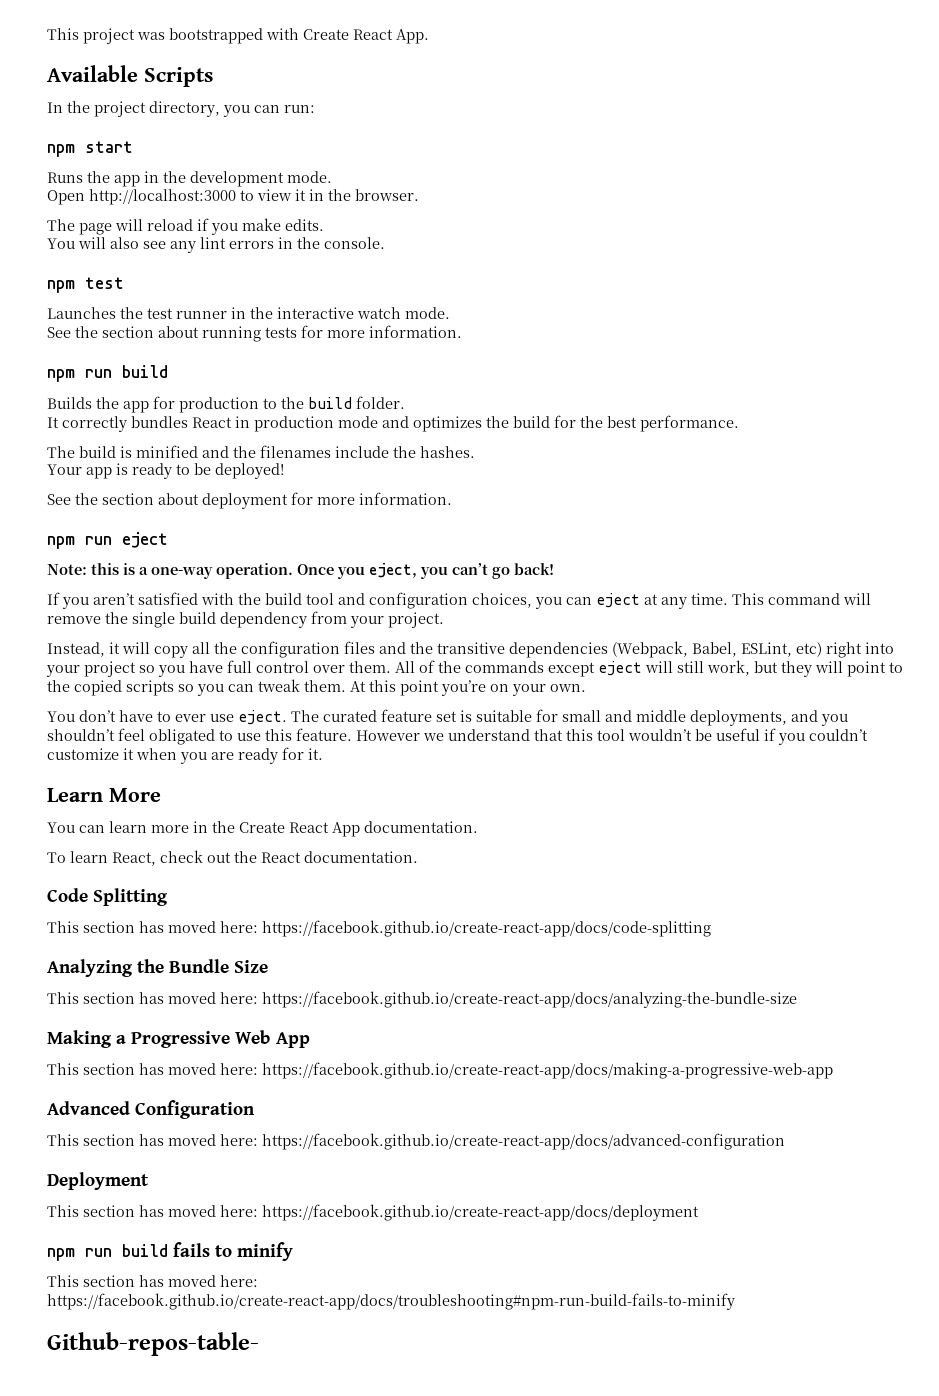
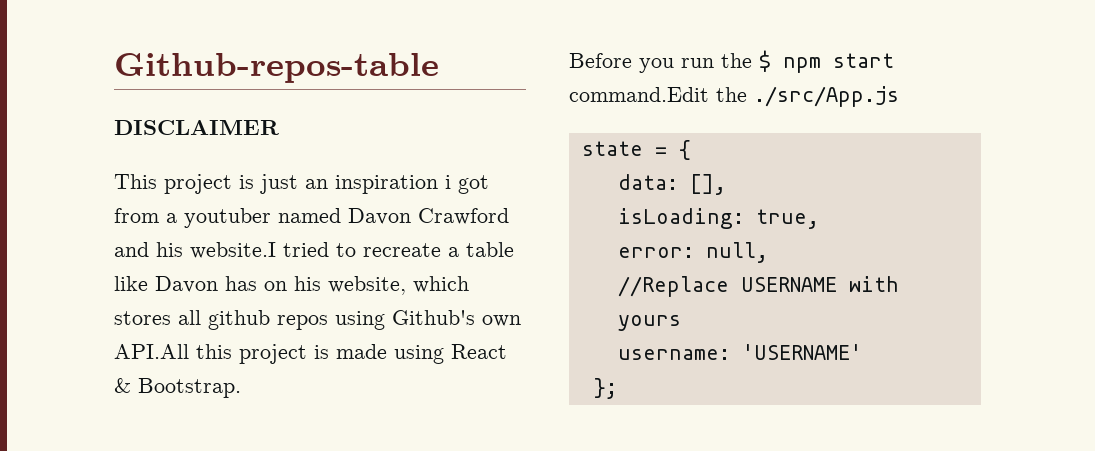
- This project was bootstrapped with Create React App.
- Available Scripts
- In the project directory, you can run:
- npm start
- Runs the app in the development mode.
- Open http://localhost:3000 to view it in the browser.
- The page will reload if you make edits.
- You will also see any lint errors in the console.
- npm test
- Launches the test runner in the interactive watch mode.
- See the section about running tests for more information.
- npm run build
- Builds the app for production to the build folder.
- It correctly bundles React in production mode and optimizes the build for the best performance.
- The build is minified and the filenames include the hashes.
- Your app is ready to be deployed!
- See the section about deployment for more information.
- npm run eject
- Note: this is a one-way operation. Once you eject, you can’t go back!
- If you aren’t satisfied with the build tool and configuration choices, you can eject at any time. This command will remove the single build dependency from your project.
- Instead, it will copy all the configuration files and the transitive dependencies (Webpack, Babel, ESLint, etc) right into your project so you have full control over them. All of the commands except eject will still work, but they will point to the copied scripts so you can tweak them. At this point you’re on your own.
- You don’t have to ever use eject. The curated feature set is suitable for small and middle deployments, and you shouldn’t feel obligated to use this feature. However we understand that this tool wouldn’t be useful if you couldn’t customize it when you are ready for it.
- Learn More
- You can learn more in the Create React App documentation.
- To learn React, check out the React documentation.
- Code Splitting
- This section has moved here: https://facebook.github.io/create-react-app/docs/code-splitting
- Analyzing the Bundle Size
- This section has moved here: https://facebook.github.io/create-react-app/docs/analyzing-the-bundle-size
- Making a Progressive Web App
- This section has moved here: https://facebook.github.io/create-react-app/docs/making-a-progressive-web-app
- Advanced Configuration
- This section has moved here: https://facebook.github.io/create-react-app/docs/advanced-configuration
- Deployment
- This section has moved here: https://facebook.github.io/create-react-app/docs/deployment
- npm run build fails to minify
- This section has moved here: https://facebook.github.io/create-react-app/docs/troubleshooting#npm-run-build-fails-to-minify
- Github-repos-table-
+ Github-repos-table
+ DISCLAIMER
+ This project is just an inspiration i got from a youtuber named Davon Crawford and his website.I tried to recreate a table like Davon has on his website, which stores all github repos using Github's own API.All this project is made using React & Bootstrap.
+ Before you run the $ npm start command.Edit the ./src/App.js
+ state = {
+ data: [],
+ isLoading: true,
+ error: null,
+ //Replace USERNAME with yours
+ username: 'USERNAME'
+ };

